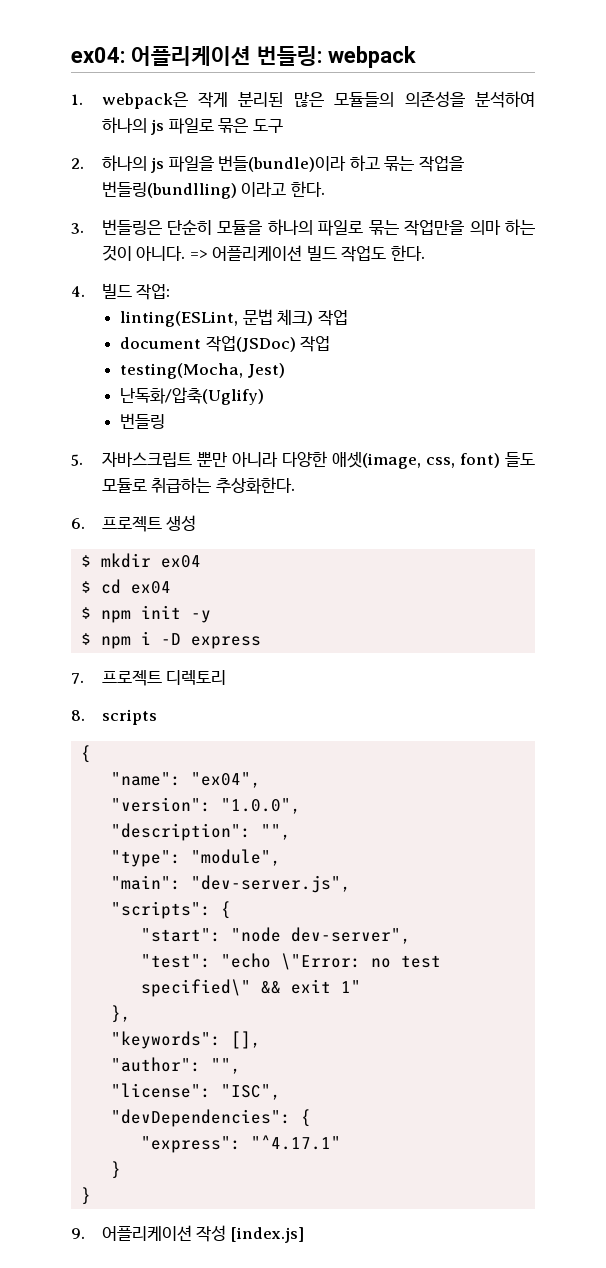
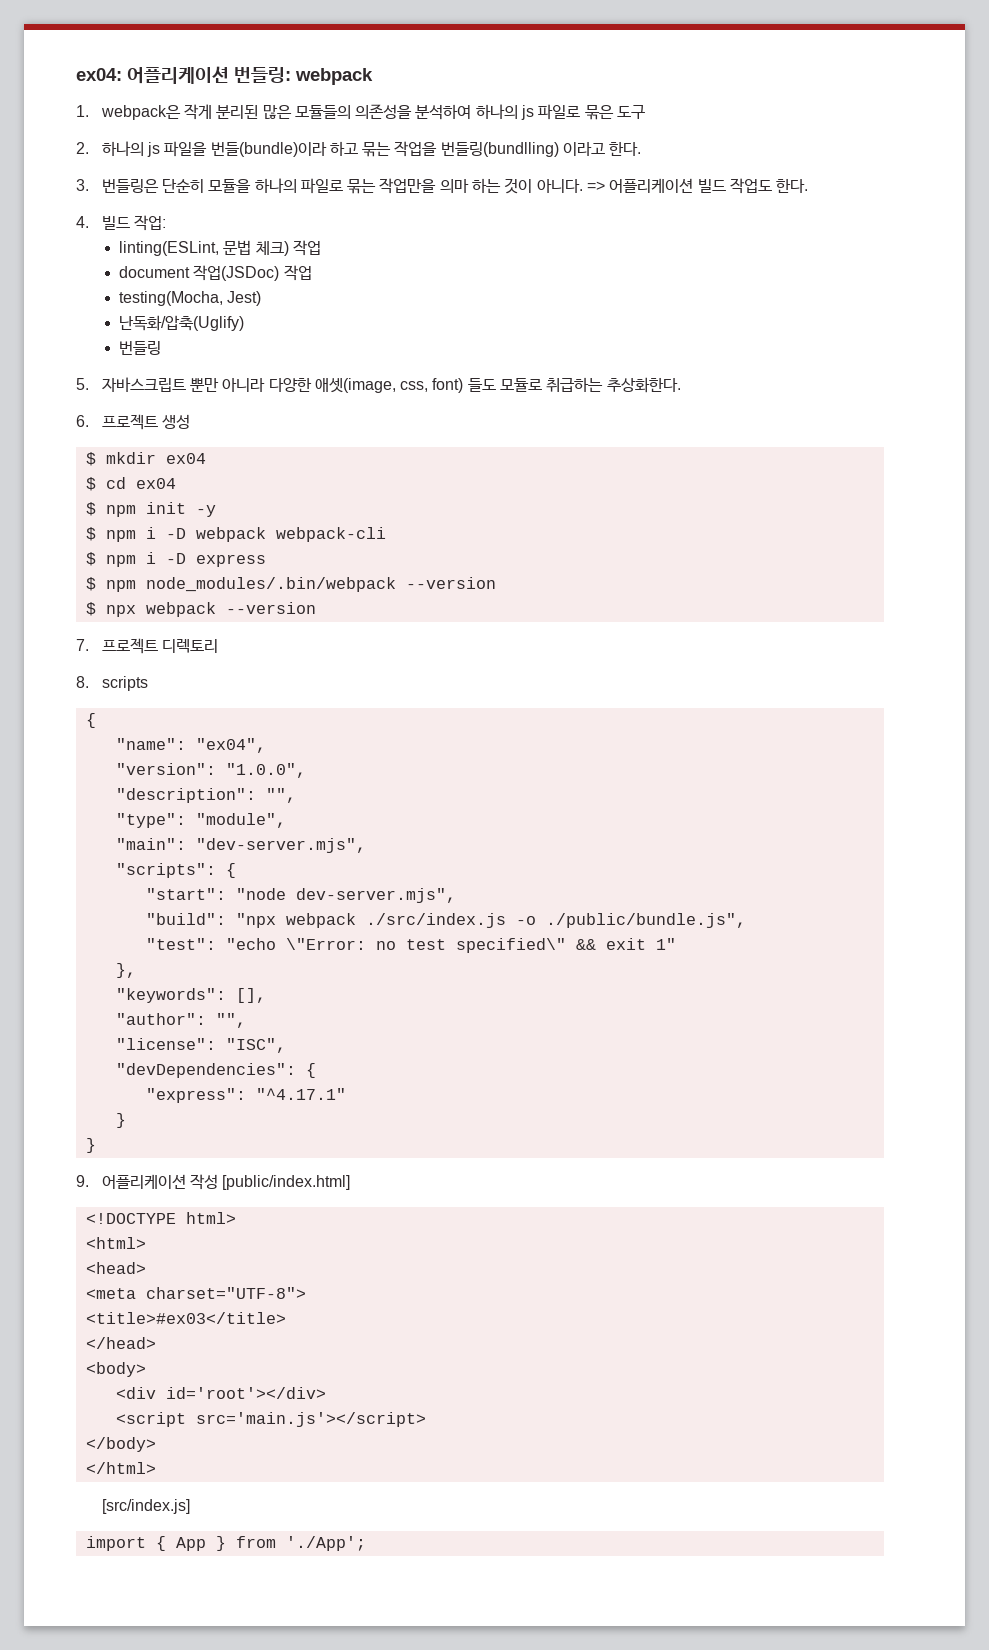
+ $ npm i -D webpack webpack-cli
+ $ npm node_modules/.bin/webpack --version
+ $ npx webpack --version
- "main": "dev-server.js",
+ "main": "dev-server.mjs",
- "start": "node dev-server",
+ "start": "node dev-server.mjs",
+ "build": "npx webpack ./src/index.js -o ./public/bundle.js",
- 9. 어플리케이션 작성 [index.js]
+ 9. 어플리케이션 작성 [public/index.html]
+ <!DOCTYPE html>
+ <html>
+ <head>
+ <meta charset="UTF-8">
+ <title>#ex03</title>
+ </head>
+ <body>
+ <div id='root'></div>
+ <script src='main.js'></script>
+ </body>
+ </html>
+ [src/index.js]
+ import { App } from './App';

